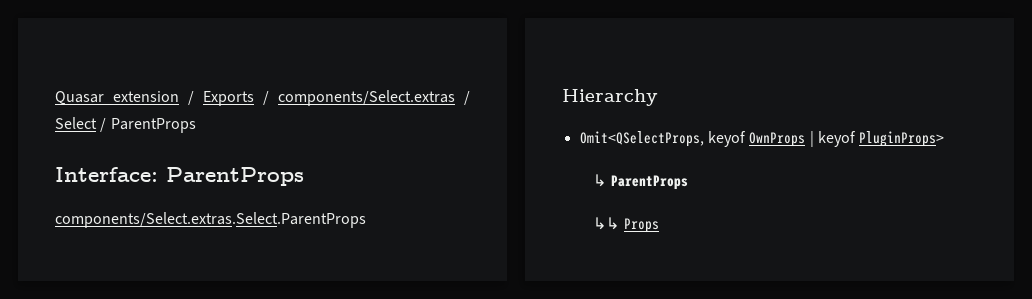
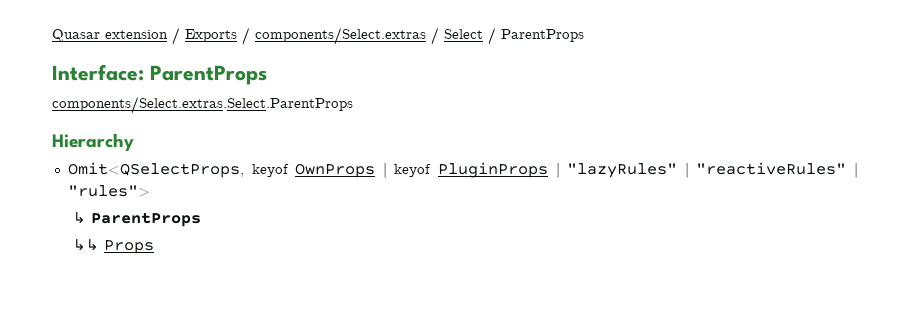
- Omit<QSelectProps, keyof OwnProps | keyof PluginProps>
+ Omit<QSelectProps, keyof OwnProps | keyof PluginProps | "lazyRules" | "reactiveRules" | "rules">

